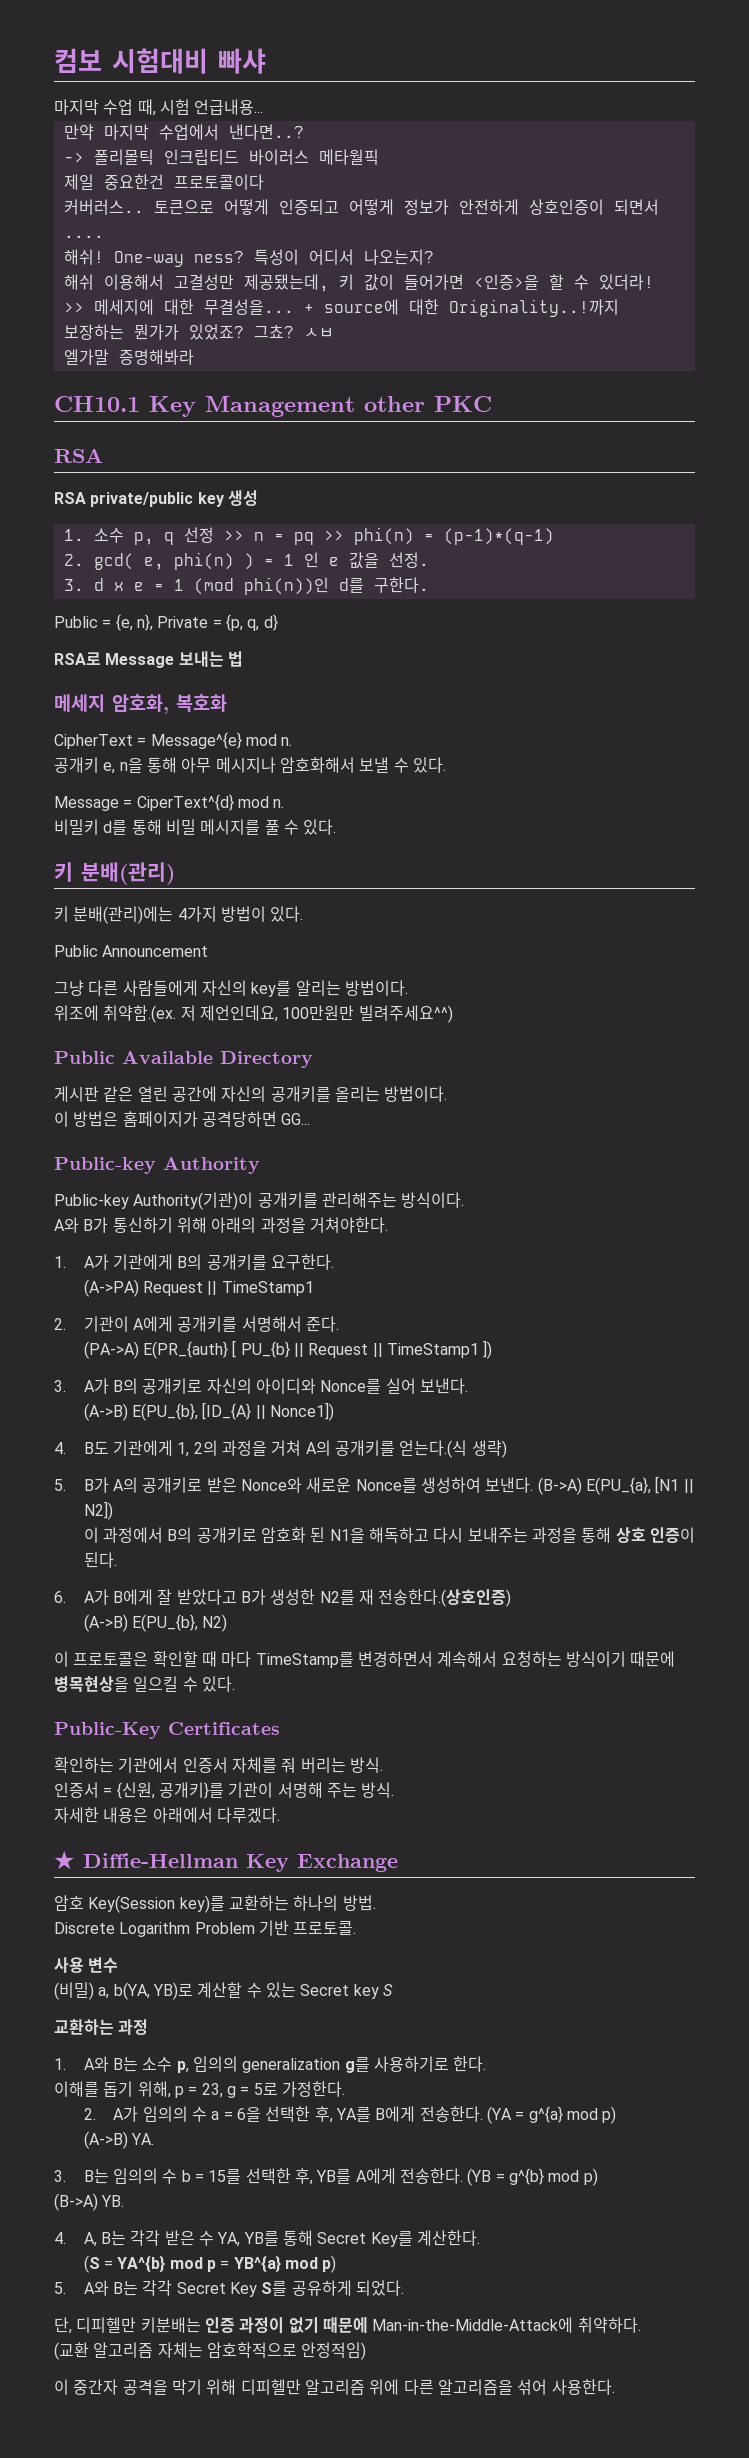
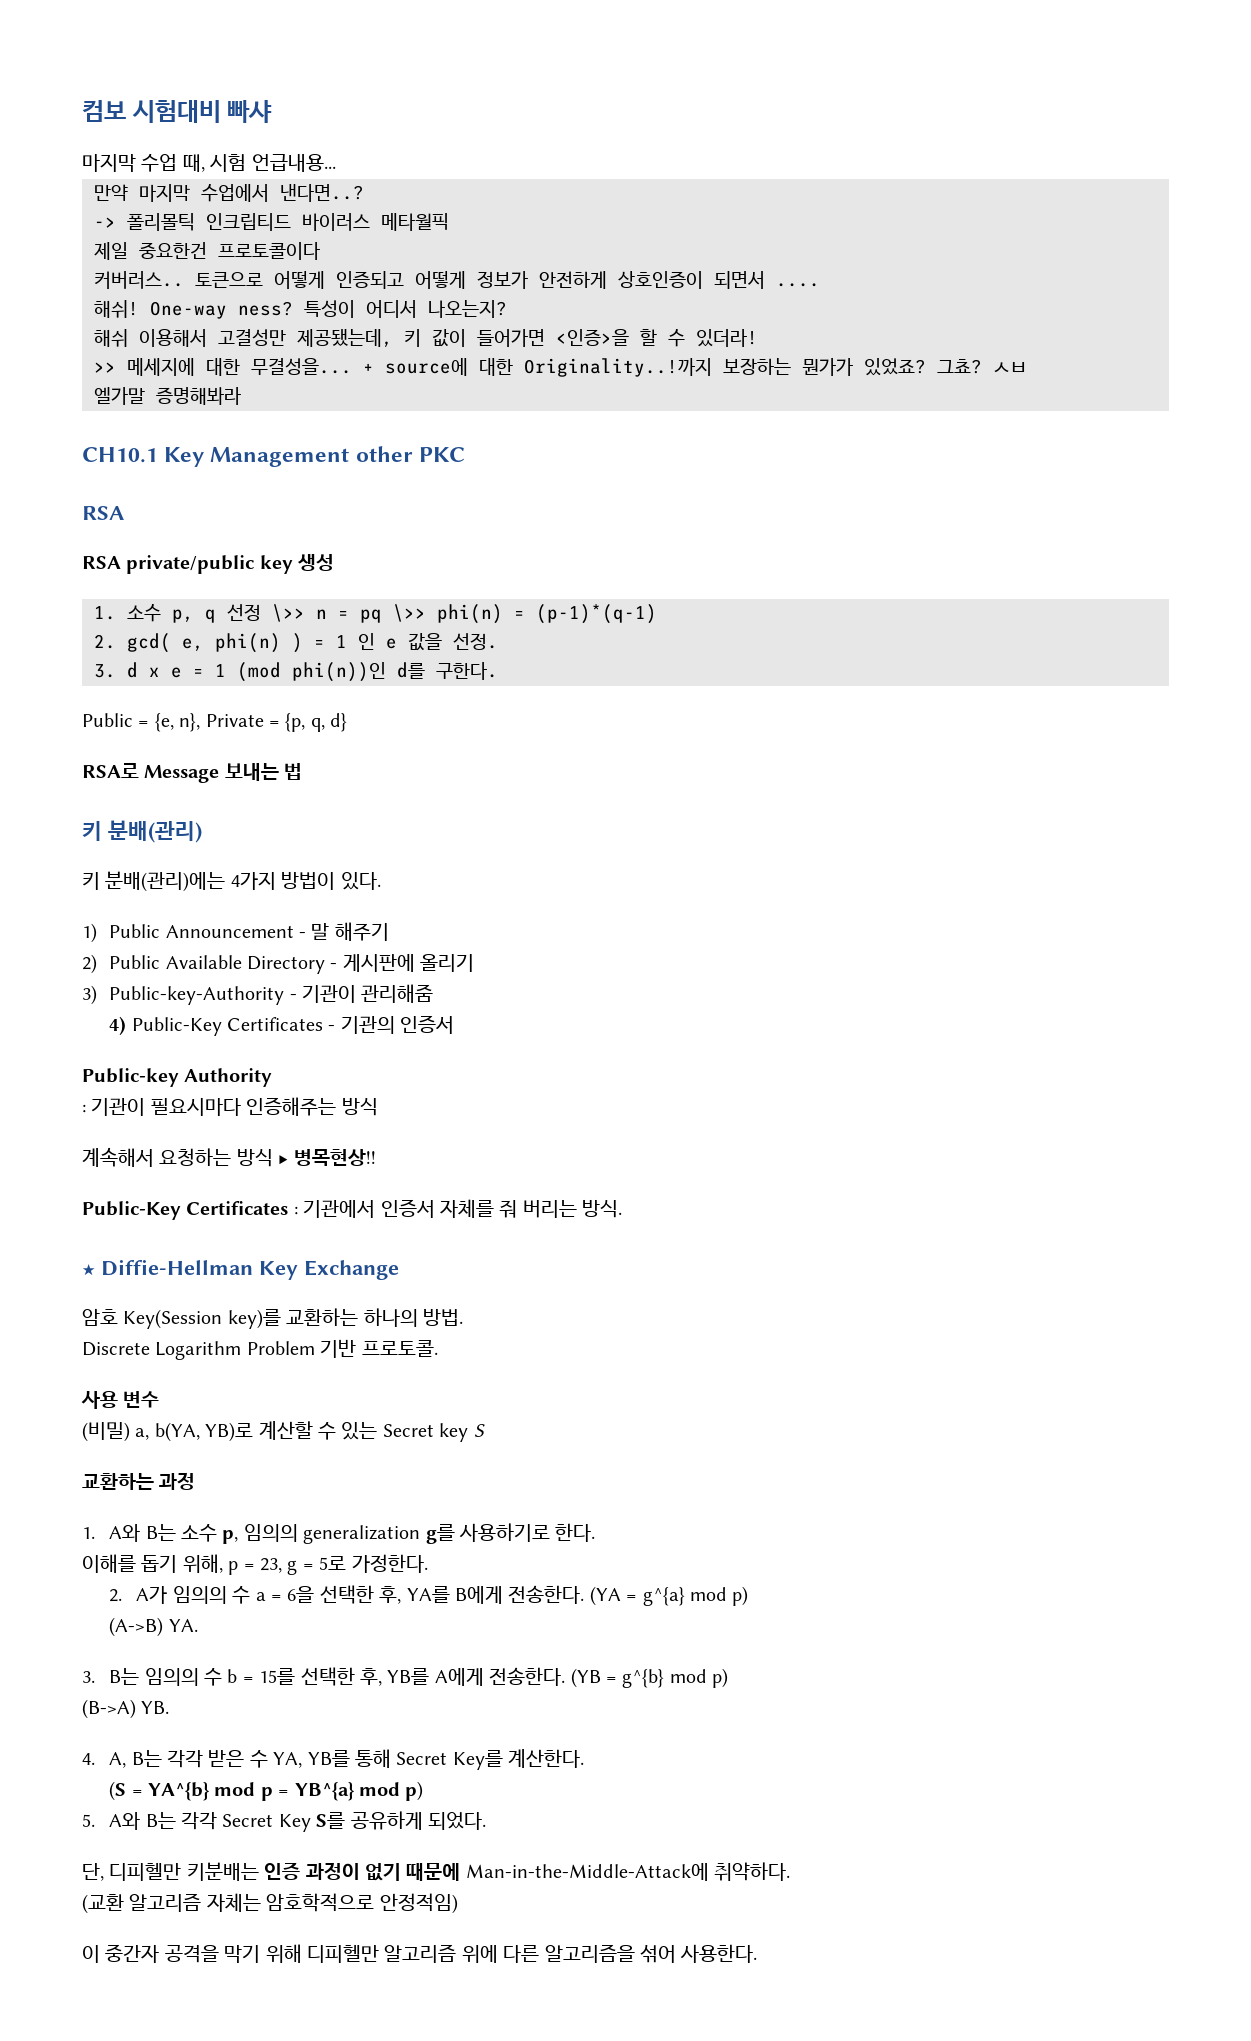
- 1. 소수 p, q 선정 >> n = pq >> phi(n) = (p-1)*(q-1)
+ 1. 소수 p, q 선정 \>> n = pq \>> phi(n) = (p-1)*(q-1)
- 메세지 암호화, 복호화
- CipherText = Message^{e} mod n.
- 공개키 e, n을 통해 아무 메시지나 암호화해서 보낼 수 있다.
- Message = CiperText^{d} mod n.
- 비밀키 d를 통해 비밀 메시지를 풀 수 있다.
- Public Announcement
- 그냥 다른 사람들에게 자신의 key를 알리는 방법이다.
- 위조에 취약함.(ex. 저 제언인데요, 100만원만 빌려주세요^^)
- Public Available Directory
- 게시판 같은 열린 공간에 자신의 공개키를 올리는 방법이다.
- 이 방법은 홈페이지가 공격당하면 GG...
+ 1) Public Announcement - 말 해주기
+ 2) Public Available Directory - 게시판에 올리기
+ 3) Public-key-Authority - 기관이 관리해줌
+ 4) Public-Key Certificates - 기관의 인증서
  Public-key Authority
- Public-key Authority(기관)이 공개키를 관리해주는 방식이다.
- A와 B가 통신하기 위해 아래의 과정을 거쳐야한다.
- 1. A가 기관에게 B의 공개키를 요구한다.
- (A->PA) Request || TimeStamp1
- 2. 기관이 A에게 공개키를 서명해서 준다.
- (PA->A) E(PR_{auth} [ PU_{b} || Request || TimeStamp1 ])
- 3. A가 B의 공개키로 자신의 아이디와 Nonce를 실어 보낸다.
- (A->B) E(PU_{b}, [ID_{A} || Nonce1])
- 4. B도 기관에게 1, 2의 과정을 거쳐 A의 공개키를 얻는다.(식 생략)
- 5. B가 A의 공개키로 받은 Nonce와 새로운 Nonce를 생성하여 보낸다. (B->A) E(PU_{a}, [N1 || N2])
- 이 과정에서 B의 공개키로 암호화 된 N1을 해독하고 다시 보내주는 과정을 통해 상호 인증이 된다.
- 6. A가 B에게 잘 받았다고 B가 생성한 N2를 재 전송한다.(상호인증)
- (A->B) E(PU_{b}, N2)
- 이 프로토콜은 확인할 때 마다 TimeStamp를 변경하면서 계속해서 요청하는 방식이기 때문에 병목현상을 일으킬 수 있다.
- Public-Key Certificates
- 확인하는 기관에서 인증서 자체를 줘 버리는 방식.
+ : 기관이 필요시마다 인증해주는 방식
+ 계속해서 요청하는 방식 ▶ 병목현상!!
+ Public-Key Certificates : 기관에서 인증서 자체를 줘 버리는 방식.
- 인증서 = {신원, 공개키}를 기관이 서명해 주는 방식.
- 자세한 내용은 아래에서 다루겠다.

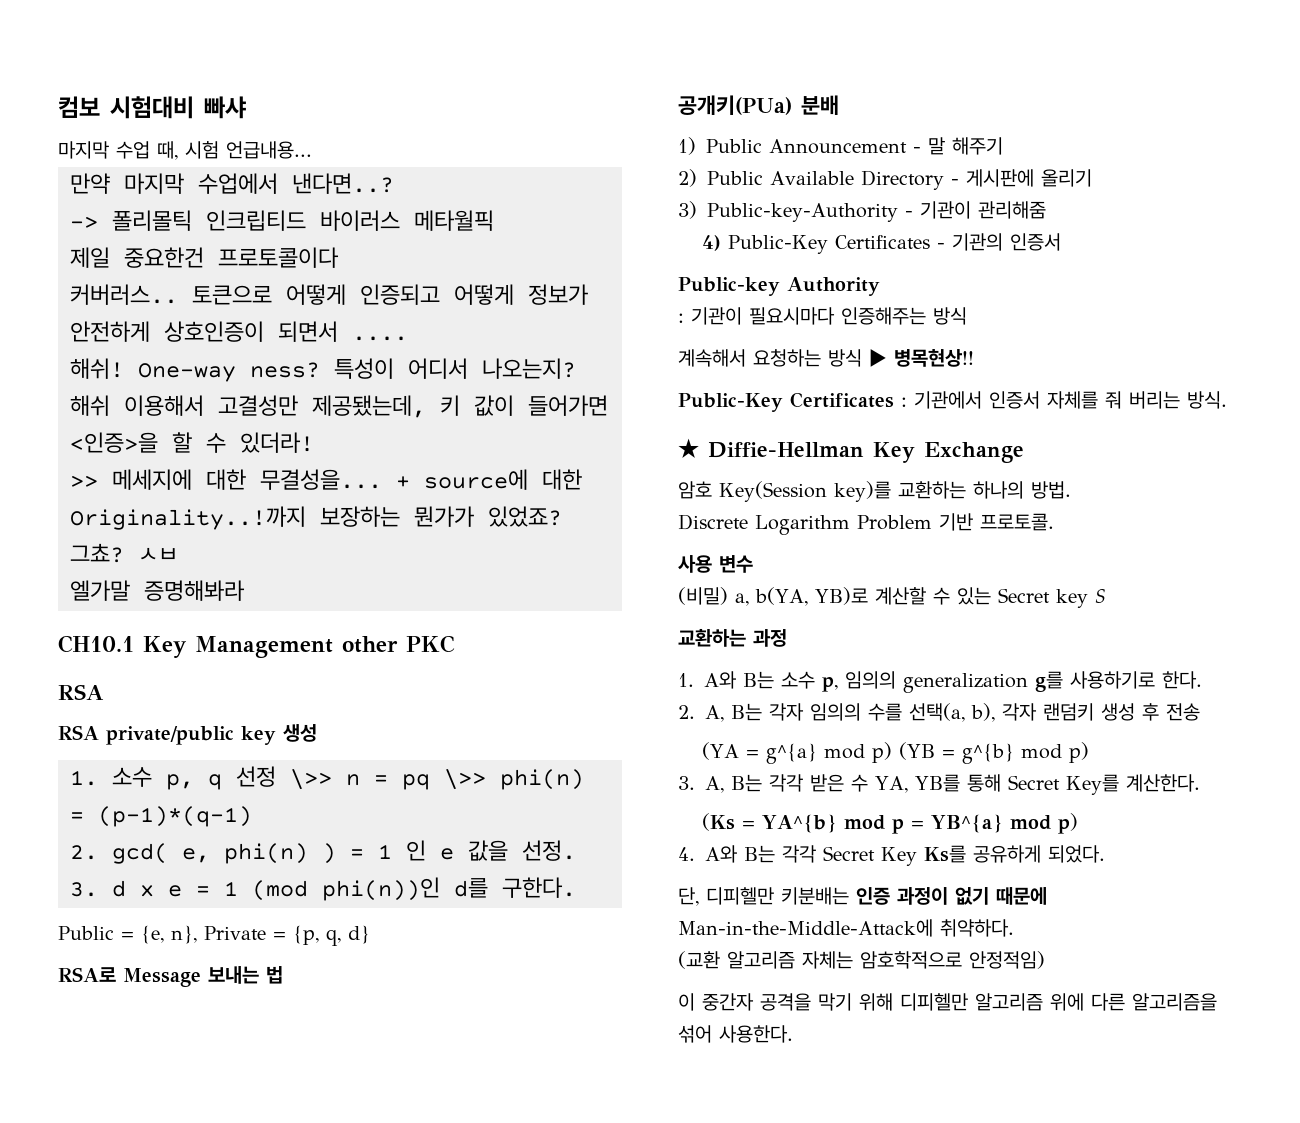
- 키 분배(관리)
- 키 분배(관리)에는 4가지 방법이 있다.
+ 공개키(PUa) 분배
- 이해를 돕기 위해, p = 23, g = 5로 가정한다.
- 2. A가 임의의 수 a = 6을 선택한 후, YA를 B에게 전송한다. (YA = g^{a} mod p)
- (A->B) YA.
- 3. B는 임의의 수 b = 15를 선택한 후, YB를 A에게 전송한다. (YB = g^{b} mod p)
+ 2. A, B는 각자 임의의 수를 선택(a, b), 각자 랜덤키 생성 후 전송
+ (YA = g^{a} mod p) (YB = g^{b} mod p)
- (B->A) YB.
- 4. A, B는 각각 받은 수 YA, YB를 통해 Secret Key를 계산한다.
+ 3. A, B는 각각 받은 수 YA, YB를 통해 Secret Key를 계산한다.
- (S = YA^{b} mod p = YB^{a} mod p)
+ (Ks = YA^{b} mod p = YB^{a} mod p)
- 5. A와 B는 각각 Secret Key S를 공유하게 되었다.
+ 4. A와 B는 각각 Secret Key Ks를 공유하게 되었다.

